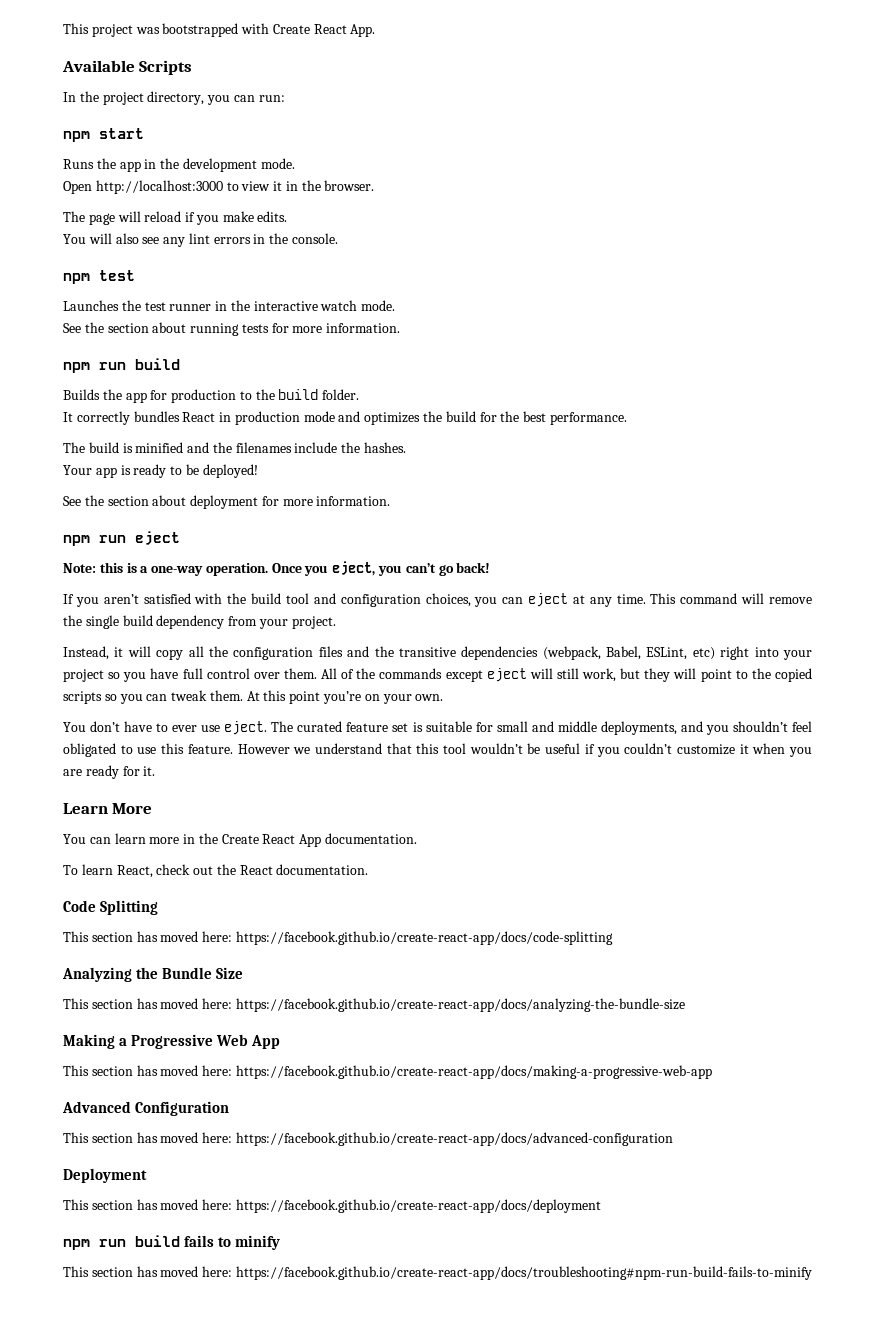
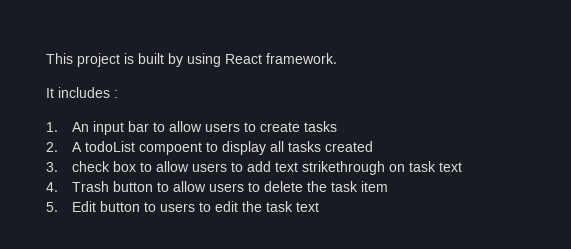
- This project was bootstrapped with Create React App.
- Available Scripts
- In the project directory, you can run:
- npm start
- Runs the app in the development mode.
- Open http://localhost:3000 to view it in the browser.
- The page will reload if you make edits.
- You will also see any lint errors in the console.
- npm test
- Launches the test runner in the interactive watch mode.
- See the section about running tests for more information.
- npm run build
- Builds the app for production to the build folder.
- It correctly bundles React in production mode and optimizes the build for the best performance.
- The build is minified and the filenames include the hashes.
- Your app is ready to be deployed!
- See the section about deployment for more information.
- npm run eject
- Note: this is a one-way operation. Once you eject, you can’t go back!
- If you aren’t satisfied with the build tool and configuration choices, you can eject at any time. This command will remove the single build dependency from your project.
- Instead, it will copy all the configuration files and the transitive dependencies (webpack, Babel, ESLint, etc) right into your project so you have full control over them. All of the commands except eject will still work, but they will point to the copied scripts so you can tweak them. At this point you’re on your own.
- You don’t have to ever use eject. The curated feature set is suitable for small and middle deployments, and you shouldn’t feel obligated to use this feature. However we understand that this tool wouldn’t be useful if you couldn’t customize it when you are ready for it.
- Learn More
- You can learn more in the Create React App documentation.
- To learn React, check out the React documentation.
- Code Splitting
- This section has moved here: https://facebook.github.io/create-react-app/docs/code-splitting
- Analyzing the Bundle Size
- This section has moved here: https://facebook.github.io/create-react-app/docs/analyzing-the-bundle-size
- Making a Progressive Web App
- This section has moved here: https://facebook.github.io/create-react-app/docs/making-a-progressive-web-app
- Advanced Configuration
- This section has moved here: https://facebook.github.io/create-react-app/docs/advanced-configuration
- Deployment
- This section has moved here: https://facebook.github.io/create-react-app/docs/deployment
- npm run build fails to minify
- This section has moved here: https://facebook.github.io/create-react-app/docs/troubleshooting#npm-run-build-fails-to-minify
+ This project is built by using React framework.
+ It includes :
+ 1. An input bar to allow users to create tasks
+ 2. A todoList compoent to display all tasks created
+ 3. check box to allow users to add text strikethrough on task text
+ 4. Trash button to allow users to delete the task item
+ 5. Edit button to users to edit the task text

